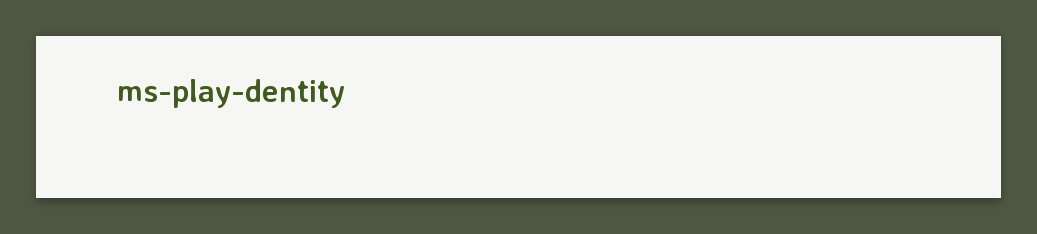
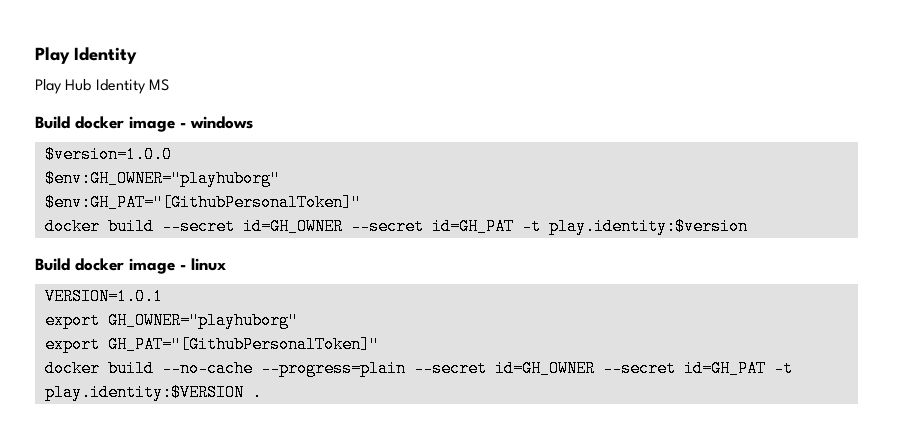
- ms-play-dentity
+ Play Identity
+ Play Hub Identity MS
+ Build docker image - windows
+ $version=1.0.0
+ $env:GH_OWNER="playhuborg"
+ $env:GH_PAT="[GithubPersonalToken]"
+ docker build --secret id=GH_OWNER --secret id=GH_PAT -t play.identity:$version
+ Build docker image - linux
+ VERSION=1.0.1
+ export GH_OWNER="playhuborg"
+ export GH_PAT="[GithubPersonalToken]"
+ docker build --no-cache --progress=plain --secret id=GH_OWNER --secret id=GH_PAT -t play.identity:$VERSION .

